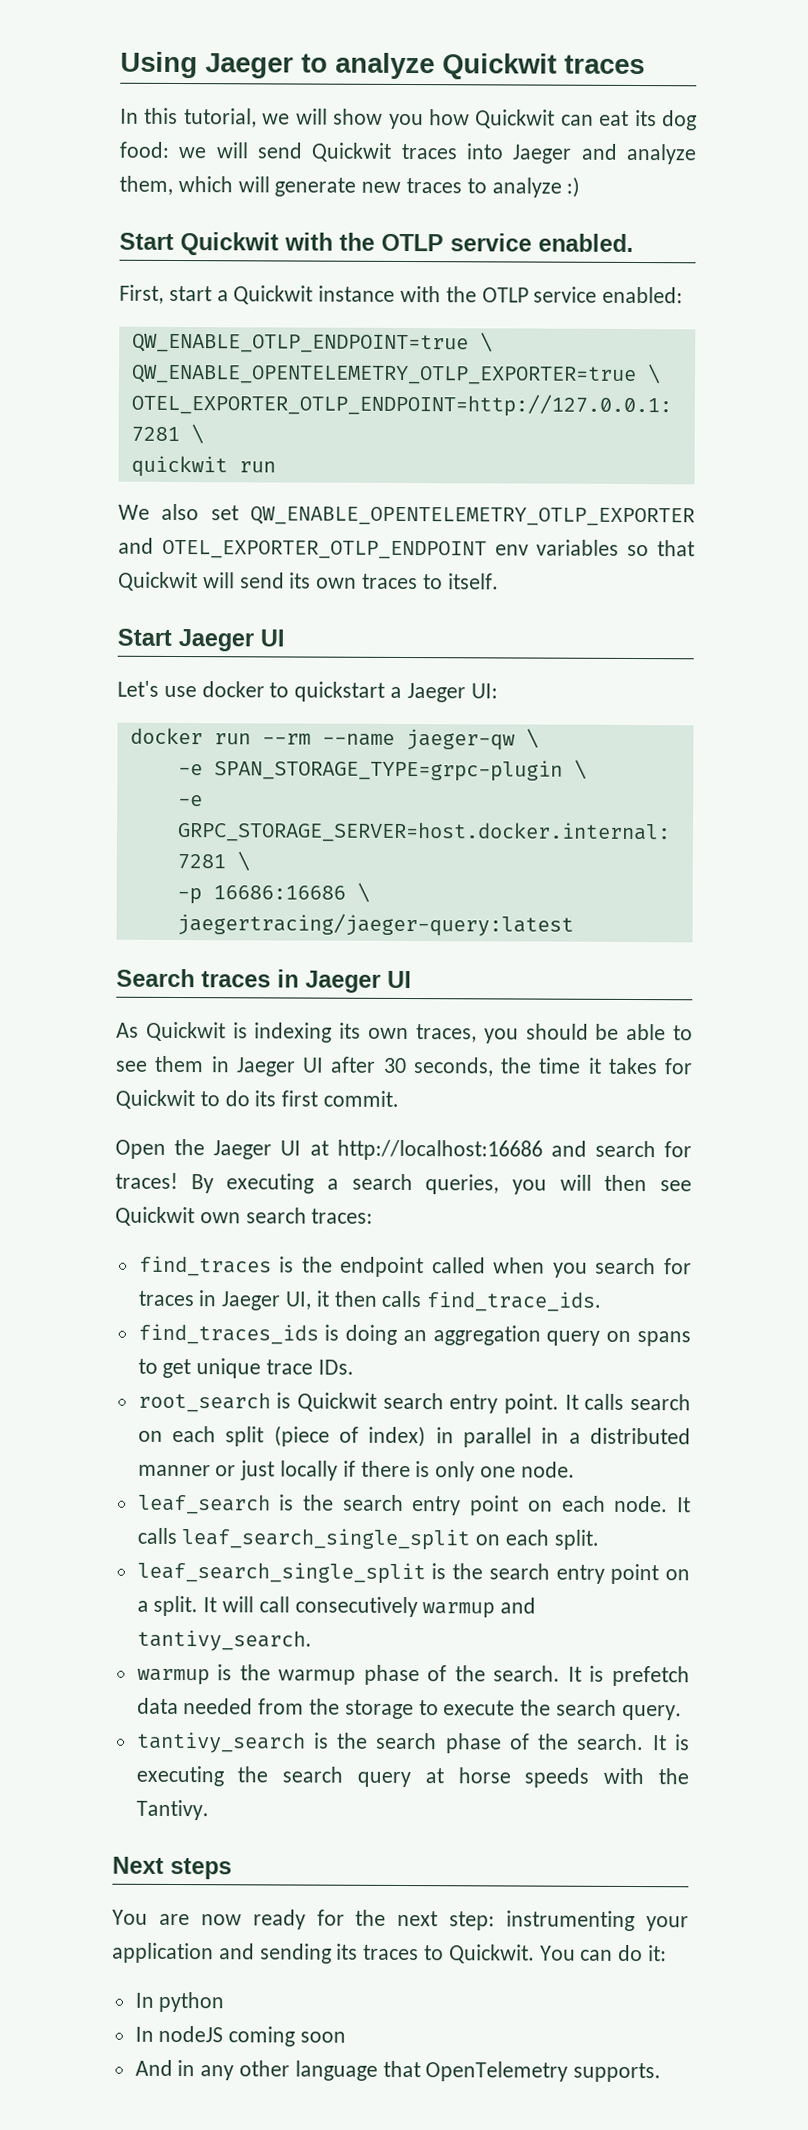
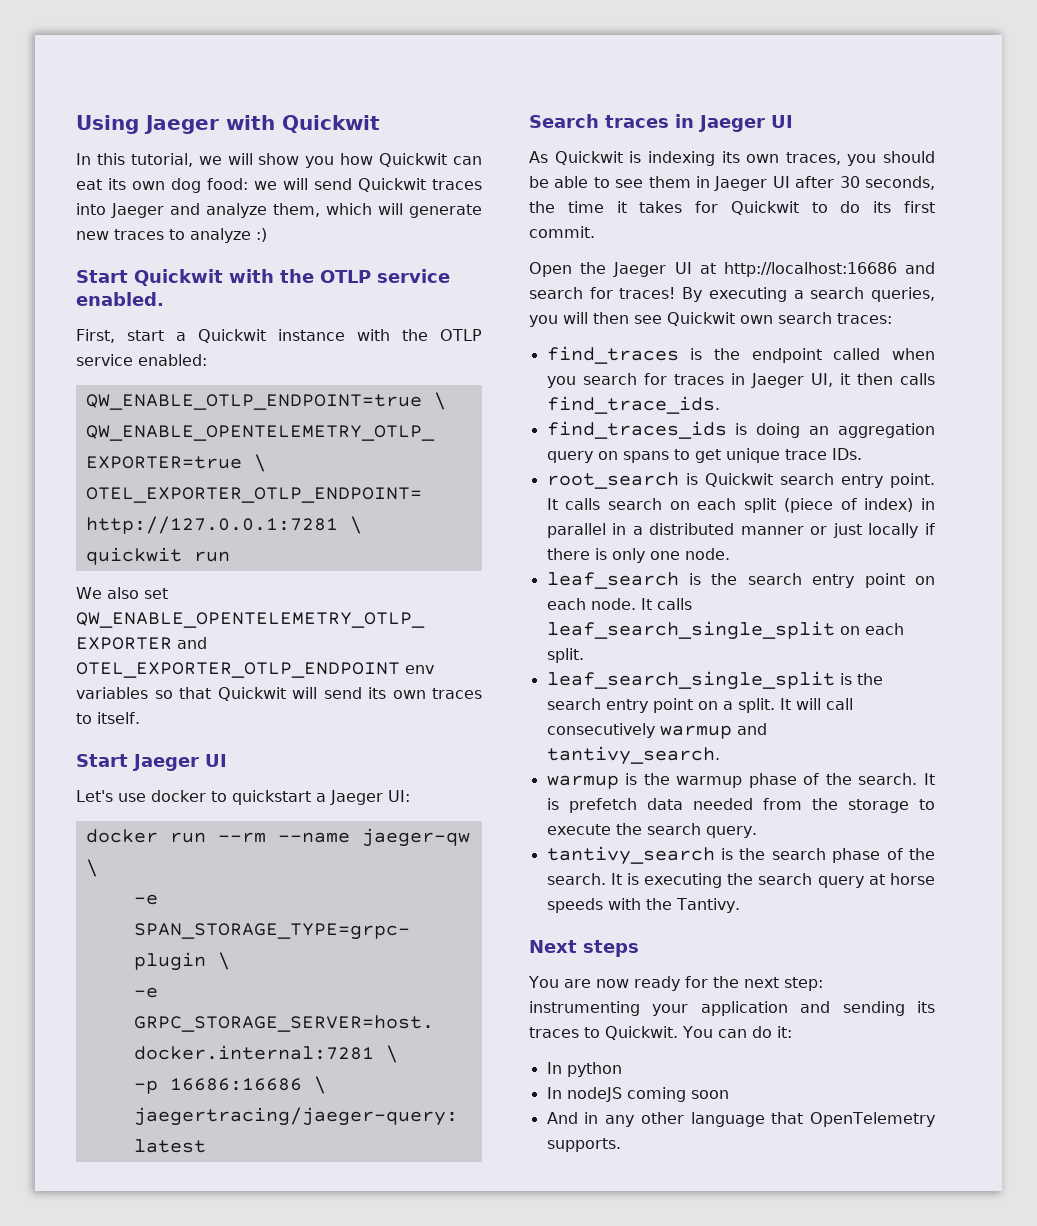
- Using Jaeger to analyze Quickwit traces
+ Using Jaeger with Quickwit
- In this tutorial, we will show you how Quickwit can eat its dog food: we will send Quickwit traces into Jaeger and analyze them, which will generate new traces to analyze :)
+ In this tutorial, we will show you how Quickwit can eat its own dog food: we will send Quickwit traces into Jaeger and analyze them, which will generate new traces to analyze :)

